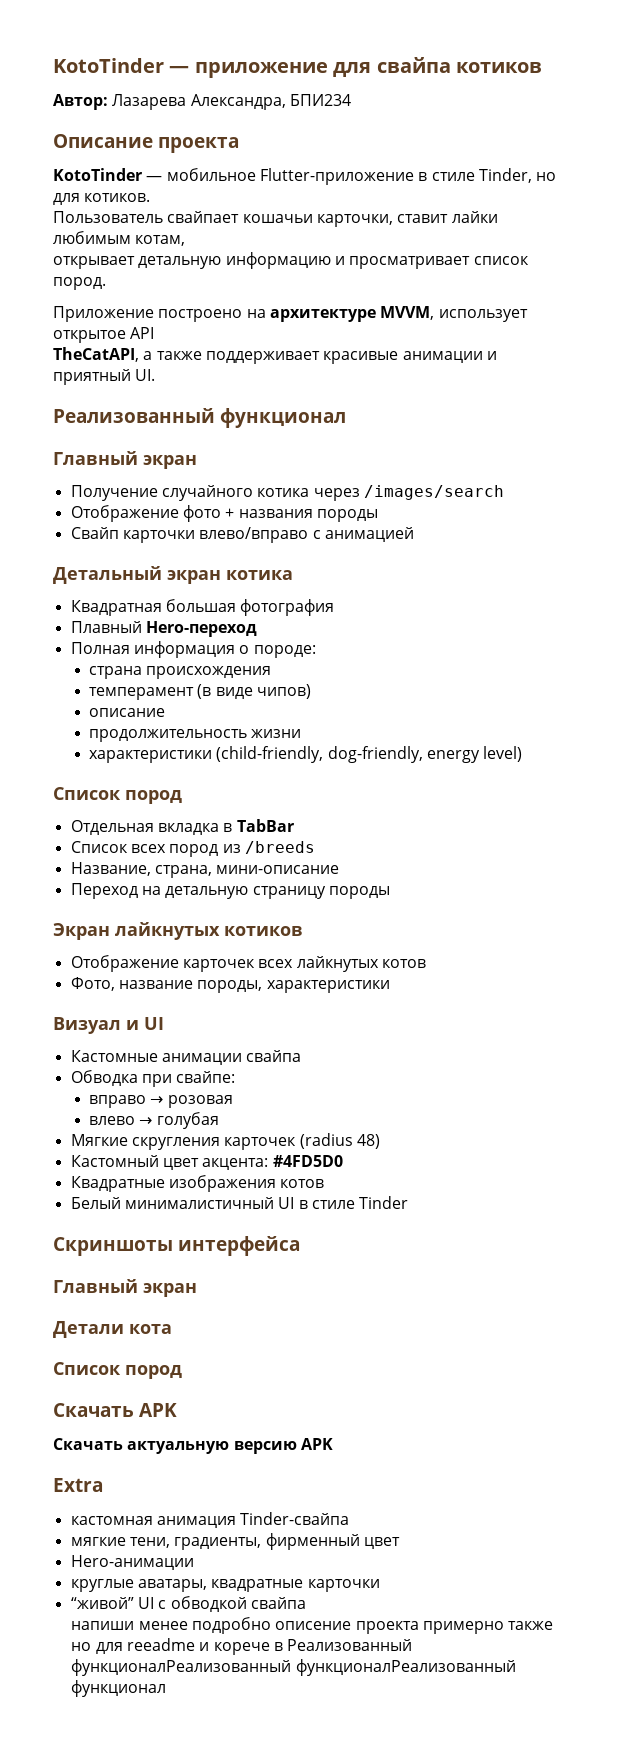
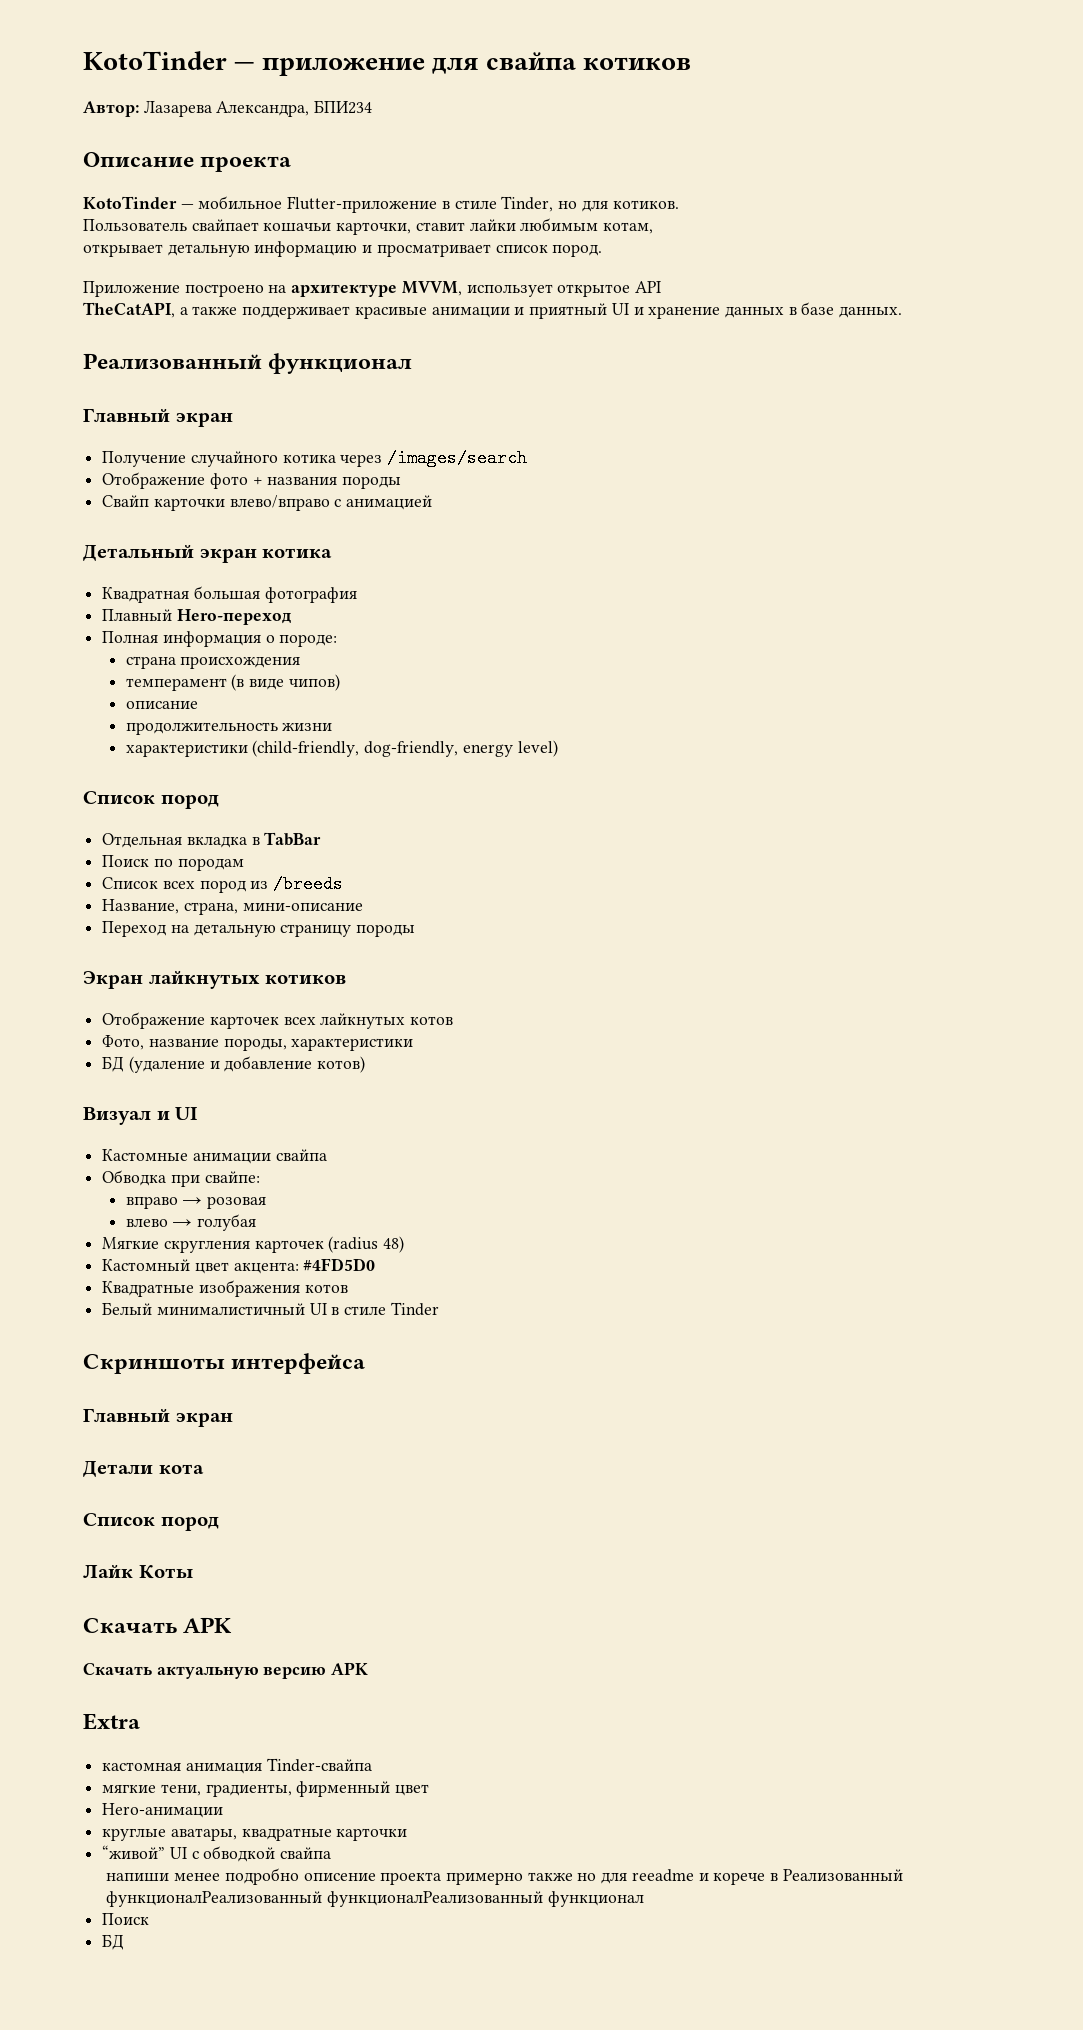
- TheCatAPI, а также поддерживает красивые анимации и приятный UI.
+ TheCatAPI, а также поддерживает красивые анимации и приятный UI и хранение данных в базе данных.
+ Поиск по породам
+ БД (удаление и добавление котов)
+ Лайк Коты
  напиши менее подробно описение проекта примерно также но для reeadme и корече в Реализованный функционалРеализованный функционалРеализованный функционал
+ Поиск
+ БД

